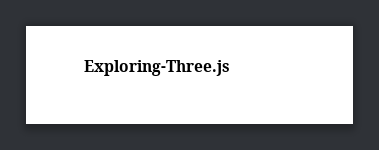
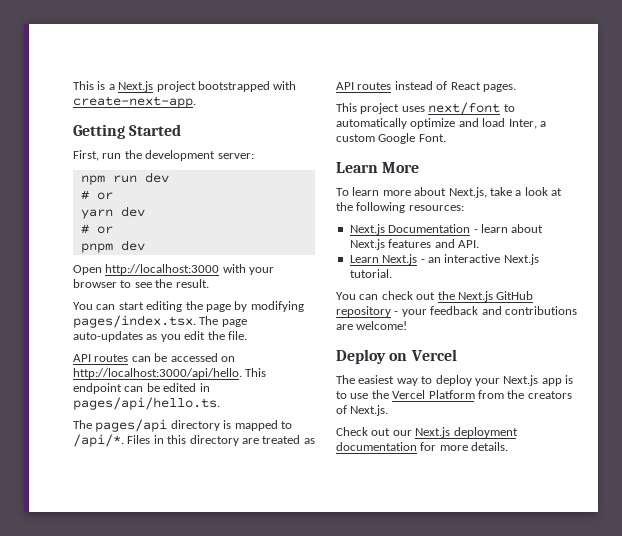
- Exploring-Three.js
+ This is a Next.js project bootstrapped with create-next-app.
+ Getting Started
+ First, run the development server:
+ npm run dev
+ # or
+ yarn dev
+ # or
+ pnpm dev
+ Open http://localhost:3000 with your browser to see the result.
+ You can start editing the page by modifying pages/index.tsx. The page auto-updates as you edit the file.
+ API routes can be accessed on http://localhost:3000/api/hello. This endpoint can be edited in pages/api/hello.ts.
+ The pages/api directory is mapped to /api/*. Files in this directory are treated as API routes instead of React pages.
+ This project uses next/font to automatically optimize and load Inter, a custom Google Font.
+ Learn More
+ To learn more about Next.js, take a look at the following resources:
+ Next.js Documentation - learn about Next.js features and API.
+ Learn Next.js - an interactive Next.js tutorial.
+ You can check out the Next.js GitHub repository - your feedback and contributions are welcome!
+ Deploy on Vercel
+ The easiest way to deploy your Next.js app is to use the Vercel Platform from the creators of Next.js.
+ Check out our Next.js deployment documentation for more details.

